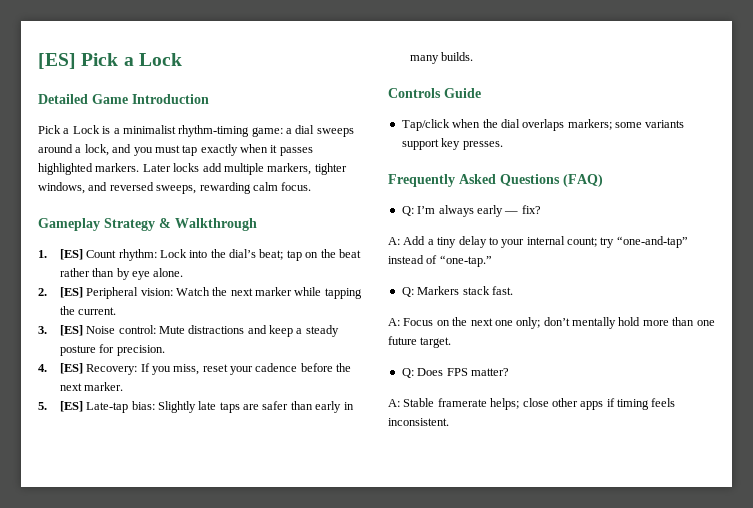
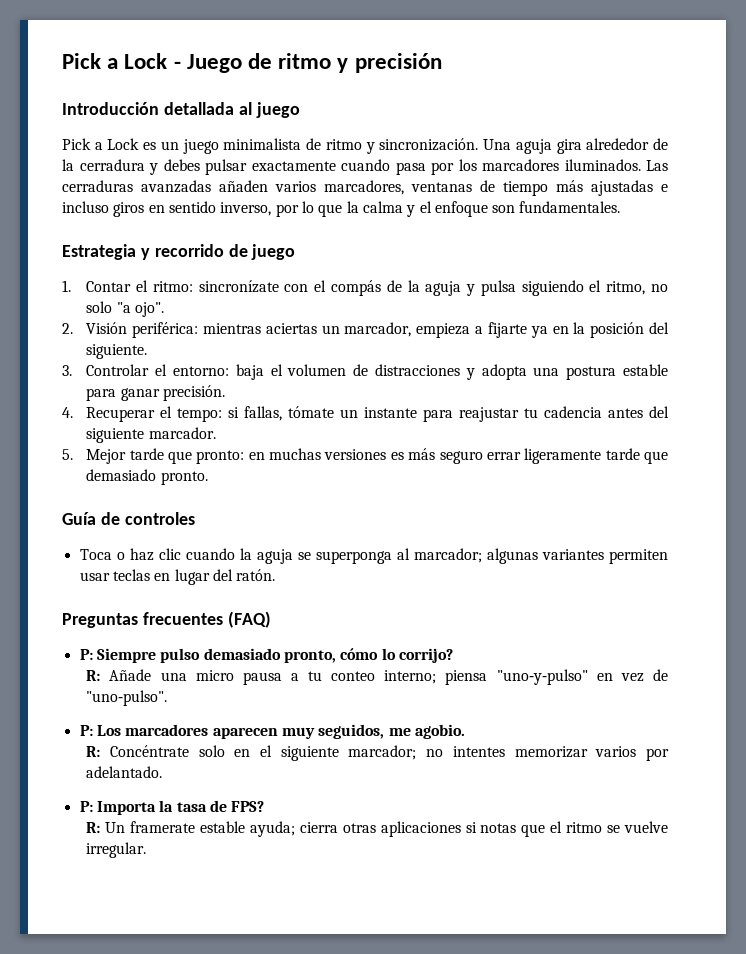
- [ES] Pick a Lock
- Detailed Game Introduction
- Pick a Lock is a minimalist rhythm‑timing game: a dial sweeps around a lock, and you must tap exactly when it passes highlighted markers. Later locks add multiple markers, tighter windows, and reversed sweeps, rewarding calm focus.
- Gameplay Strategy & Walkthrough
- 1. [ES] Count rhythm: Lock into the dial’s beat; tap on the beat rather than by eye alone.
- 2. [ES] Peripheral vision: Watch the next marker while tapping the current.
- 3. [ES] Noise control: Mute distractions and keep a steady posture for precision.
- 4. [ES] Recovery: If you miss, reset your cadence before the next marker.
- 5. [ES] Late‑tap bias: Slightly late taps are safer than early in many builds.
- Controls Guide
- Tap/click when the dial overlaps markers; some variants support key presses.
- Frequently Asked Questions (FAQ)
- Q: I’m always early — fix?
- A: Add a tiny delay to your internal count; try “one‑and‑tap” instead of “one‑tap.”
- Q: Markers stack fast.
- A: Focus on the next one only; don’t mentally hold more than one future target.
- Q: Does FPS matter?
- A: Stable framerate helps; close other apps if timing feels inconsistent.
+ Pick a Lock - Juego de ritmo y precisión
+ Introducción detallada al juego
+ Pick a Lock es un juego minimalista de ritmo y sincronización. Una aguja gira alrededor de la cerradura y debes pulsar exactamente cuando pasa por los marcadores iluminados. Las cerraduras avanzadas añaden varios marcadores, ventanas de tiempo más ajustadas e incluso giros en sentido inverso, por lo que la calma y el enfoque son fundamentales.
+ Estrategia y recorrido de juego
+ 1. Contar el ritmo: sincronízate con el compás de la aguja y pulsa siguiendo el ritmo, no solo "a ojo".
+ 2. Visión periférica: mientras aciertas un marcador, empieza a fijarte ya en la posición del siguiente.
+ 3. Controlar el entorno: baja el volumen de distracciones y adopta una postura estable para ganar precisión.
+ 4. Recuperar el tempo: si fallas, tómate un instante para reajustar tu cadencia antes del siguiente marcador.
+ 5. Mejor tarde que pronto: en muchas versiones es más seguro errar ligeramente tarde que demasiado pronto.
+ Guía de controles
+ Toca o haz clic cuando la aguja se superponga al marcador; algunas variantes permiten usar teclas en lugar del ratón.
+ Preguntas frecuentes (FAQ)
+ P: Siempre pulso demasiado pronto, cómo lo corrijo?
+ R: Añade una micro pausa a tu conteo interno; piensa "uno‑y‑pulso" en vez de "uno‑pulso".
+ P: Los marcadores aparecen muy seguidos, me agobio.
+ R: Concéntrate solo en el siguiente marcador; no intentes memorizar varios por adelantado.
+ P: Importa la tasa de FPS?
+ R: Un framerate estable ayuda; cierra otras aplicaciones si notas que el ritmo se vuelve irregular.

